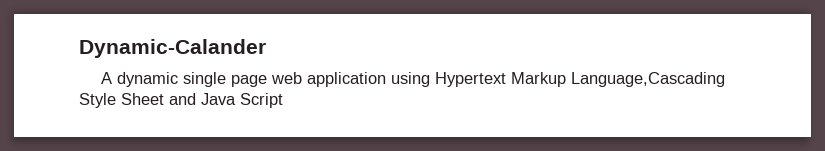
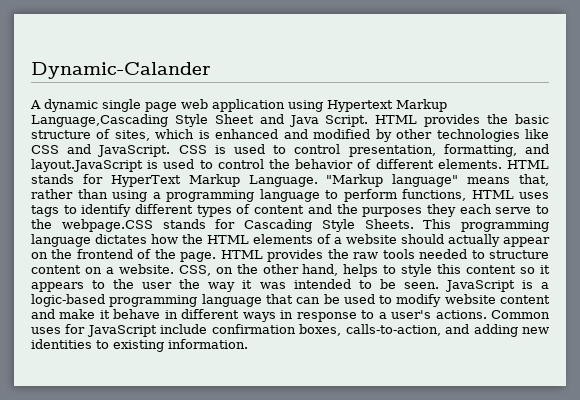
- A dynamic single page web application using Hypertext Markup Language,Cascading Style Sheet and Java Script
+ A dynamic single page web application using Hypertext Markup Language,Cascading Style Sheet and Java Script. HTML provides the basic structure of sites, which is enhanced and modified by other technologies like CSS and JavaScript. CSS is used to control presentation, formatting, and layout.JavaScript is used to control the behavior of different elements. HTML stands for HyperText Markup Language. "Markup language" means that, rather than using a programming language to perform functions, HTML uses tags to identify different types of content and the purposes they each serve to the webpage.CSS stands for Cascading Style Sheets. This programming language dictates how the HTML elements of a website should actually appear on the frontend of the page. HTML provides the raw tools needed to structure content on a website. CSS, on the other hand, helps to style this content so it appears to the user the way it was intended to be seen. JavaScript is a logic-based programming language that can be used to modify website content and make it behave in different ways in response to a user's actions. Common uses for JavaScript include confirmation boxes, calls-to-action, and adding new identities to existing information.

